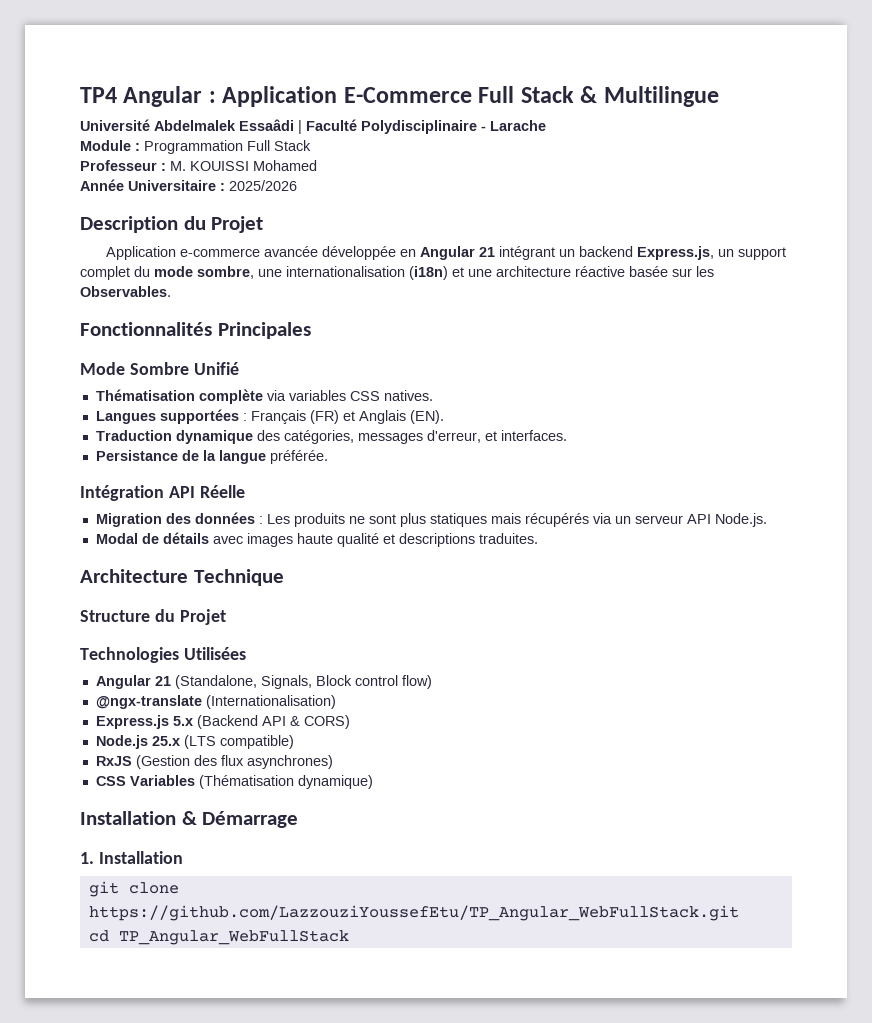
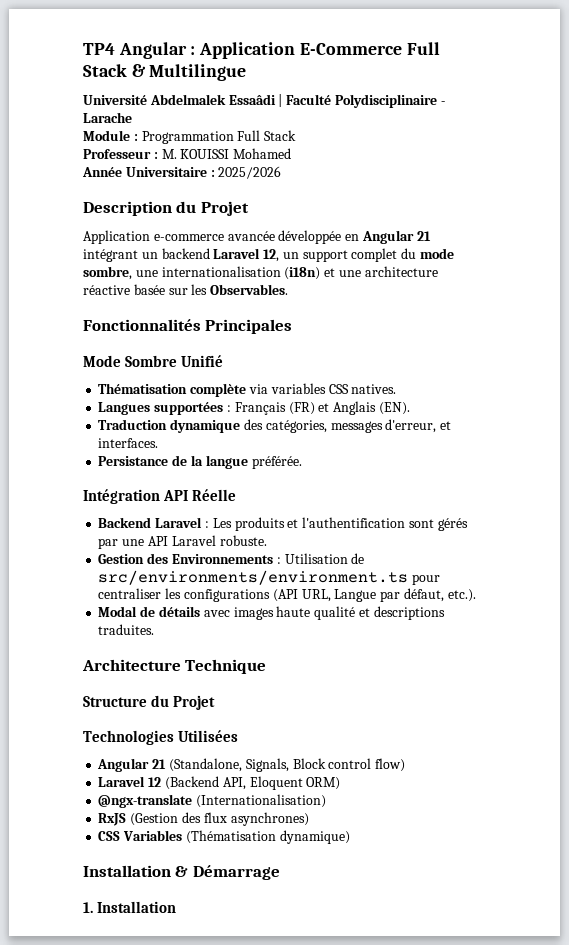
- Application e-commerce avancée développée en Angular 21 intégrant un backend Express.js, un support complet du mode sombre, une internationalisation (i18n) et une architecture réactive basée sur les Observables.
+ Application e-commerce avancée développée en Angular 21 intégrant un backend Laravel 12, un support complet du mode sombre, une internationalisation (i18n) et une architecture réactive basée sur les Observables.
- Migration des données : Les produits ne sont plus statiques mais récupérés via un serveur API Node.js.
+ Backend Laravel : Les produits et l'authentification sont gérés par une API Laravel robuste.
+ Gestion des Environnements : Utilisation de src/environments/environment.ts pour centraliser les configurations (API URL, Langue par défaut, etc.).
+ Laravel 12 (Backend API, Eloquent ORM)
  @ngx-translate (Internationalisation)
- Express.js 5.x (Backend API & CORS)
- Node.js 25.x (LTS compatible)
- git clone https://github.com/LazzouziYoussefEtu/TP_Angular_WebFullStack.git
- cd TP_Angular_WebFullStack

